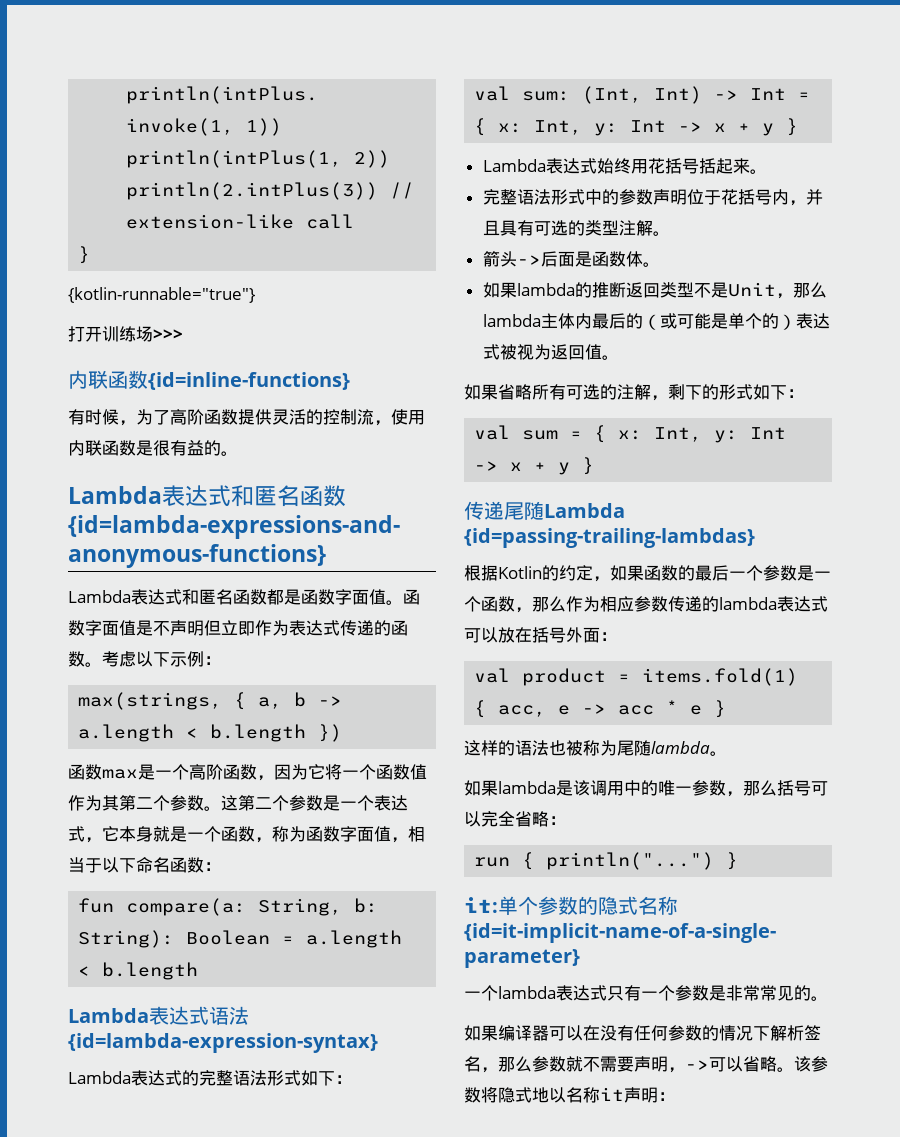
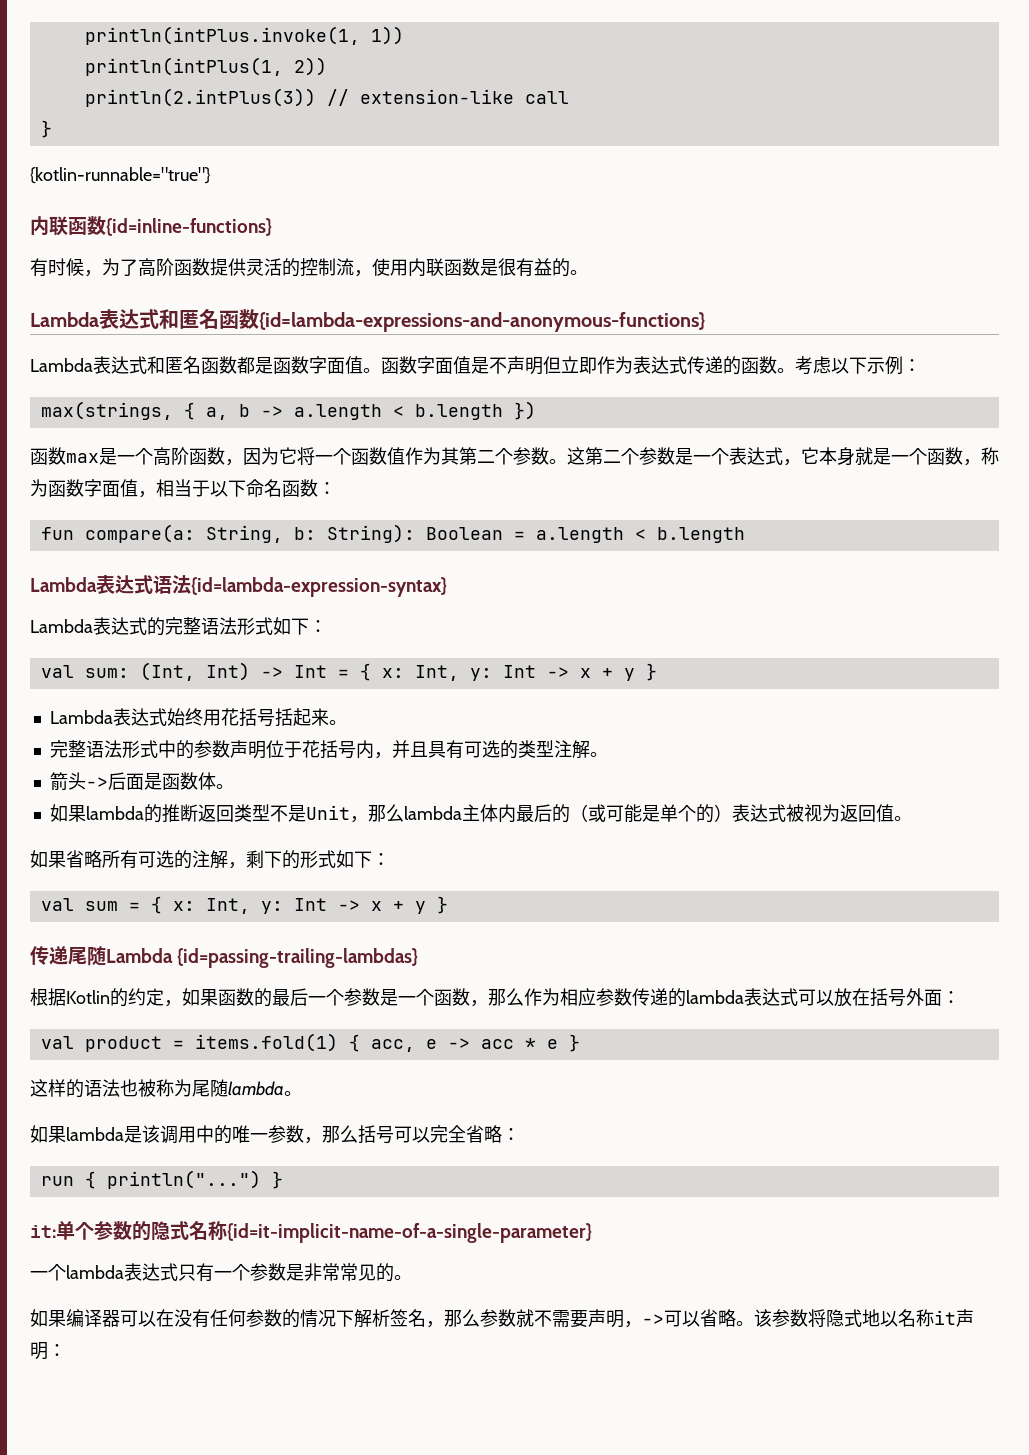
- 打开训练场>>>

